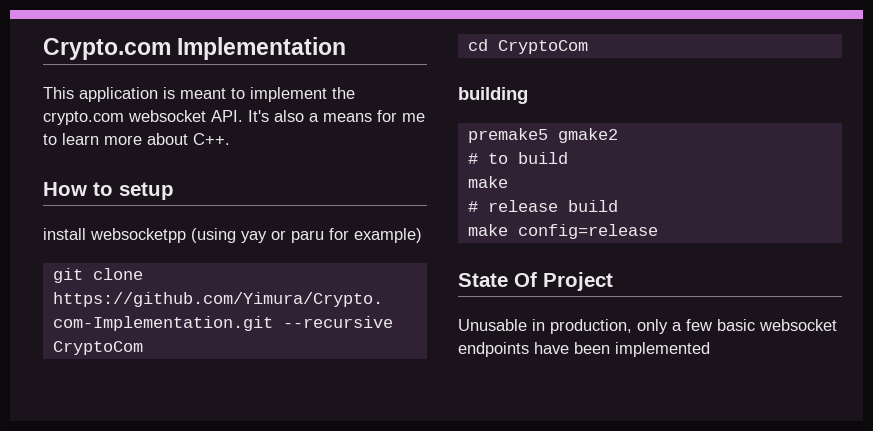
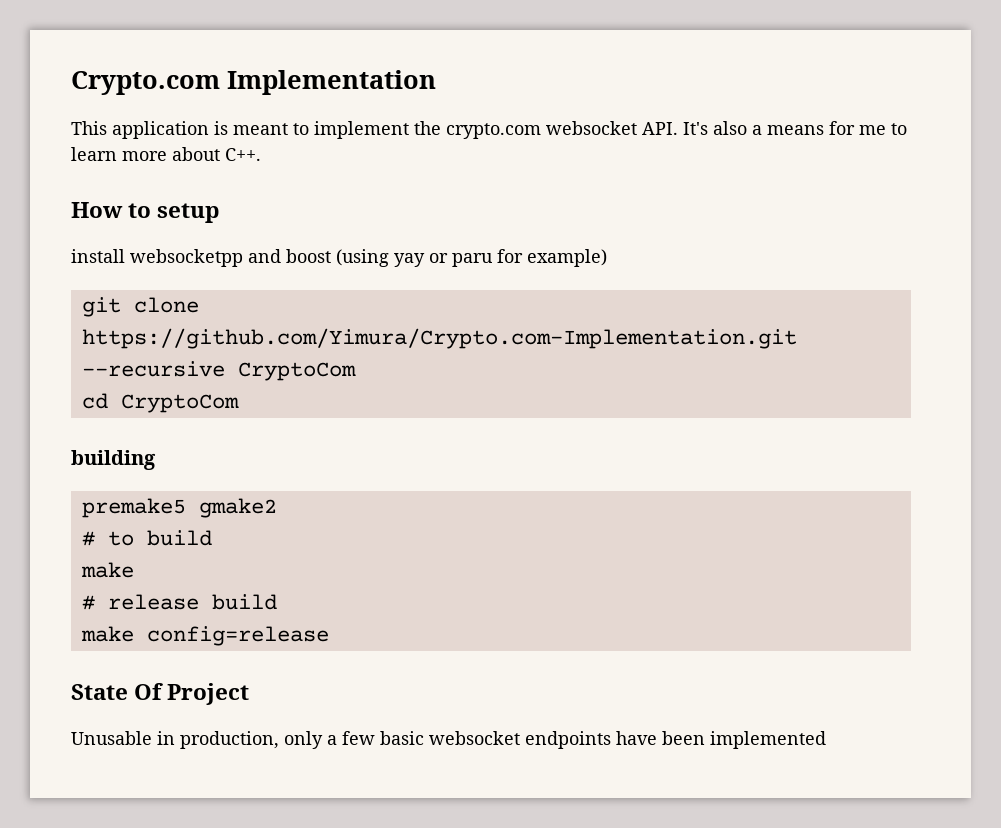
- install websocketpp (using yay or paru for example)
+ install websocketpp and boost (using yay or paru for example)

